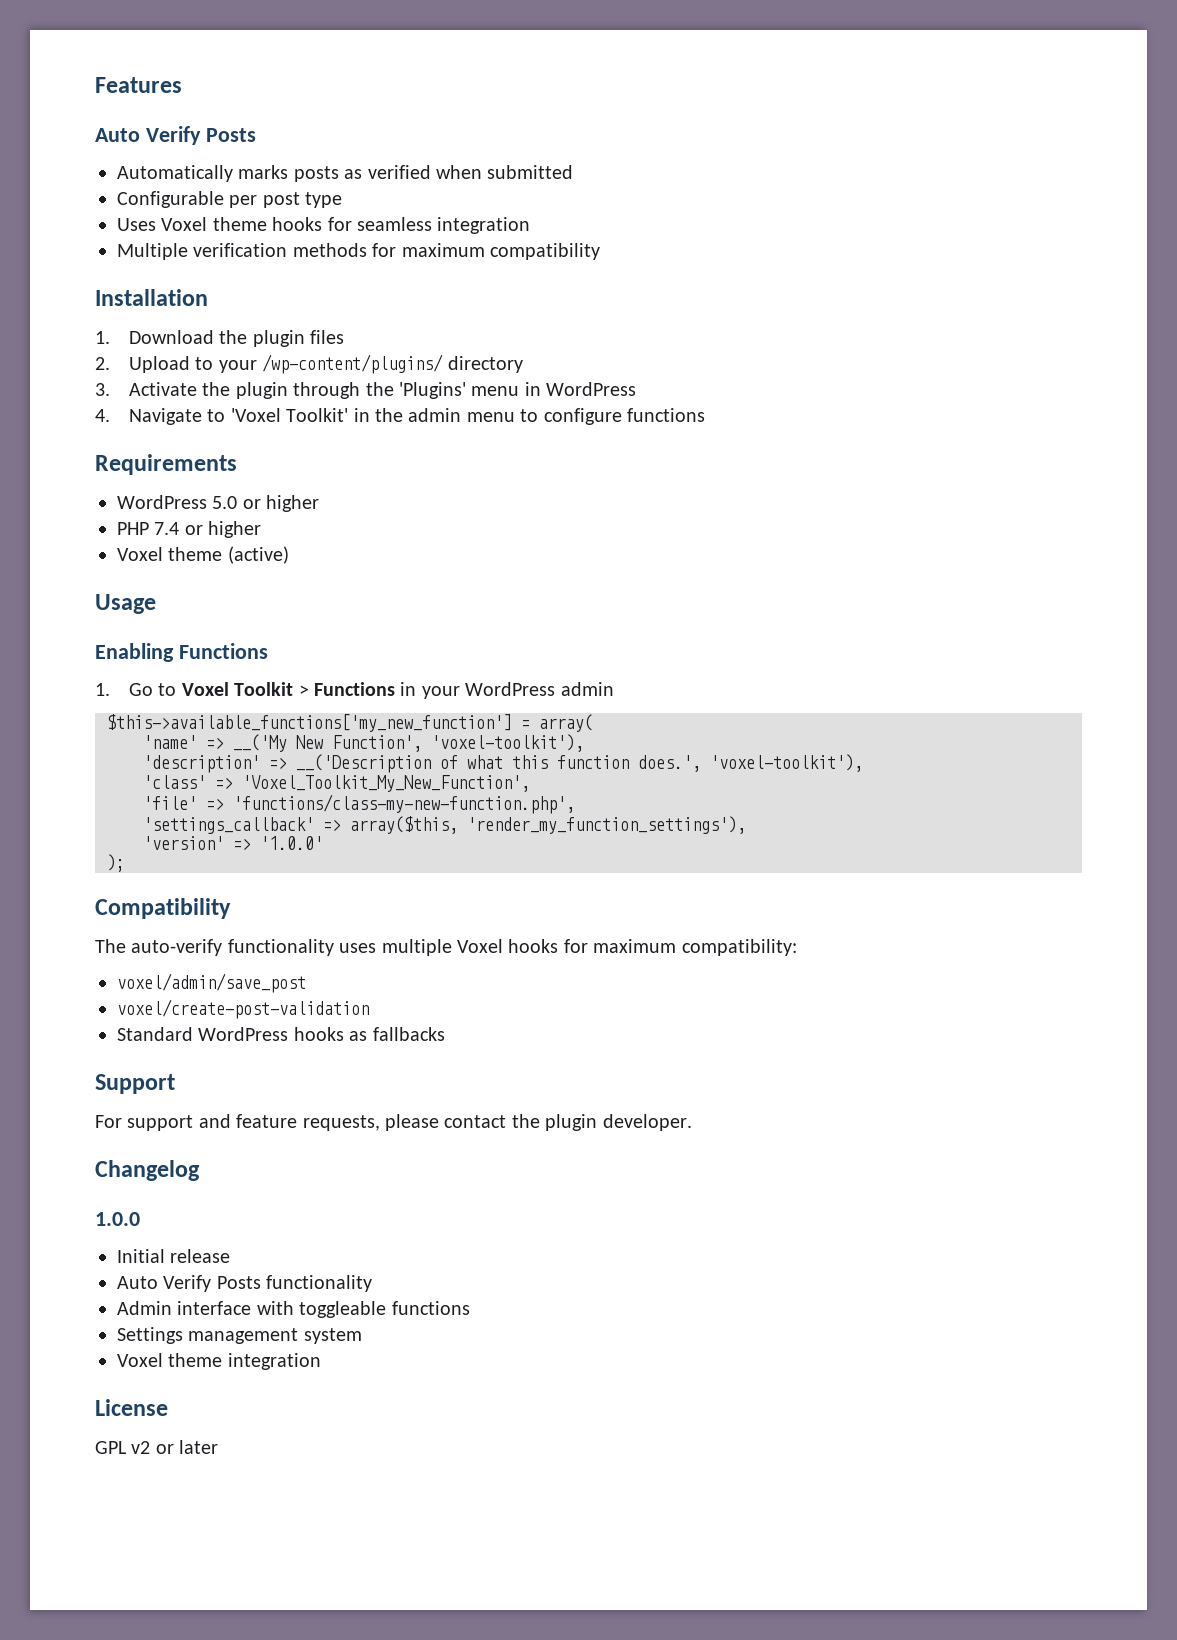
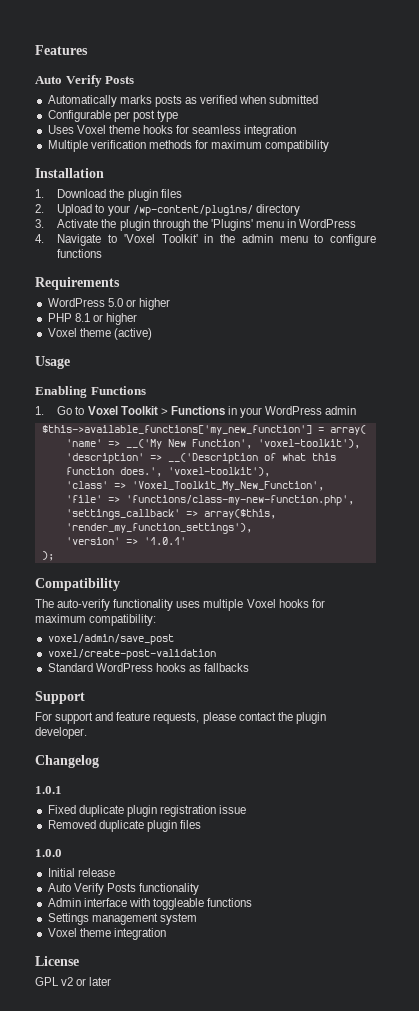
- PHP 7.4 or higher
+ PHP 8.1 or higher
- 'version' => '1.0.0'
+ 'version' => '1.0.1'
+ 1.0.1
+ Fixed duplicate plugin registration issue
+ Removed duplicate plugin files

